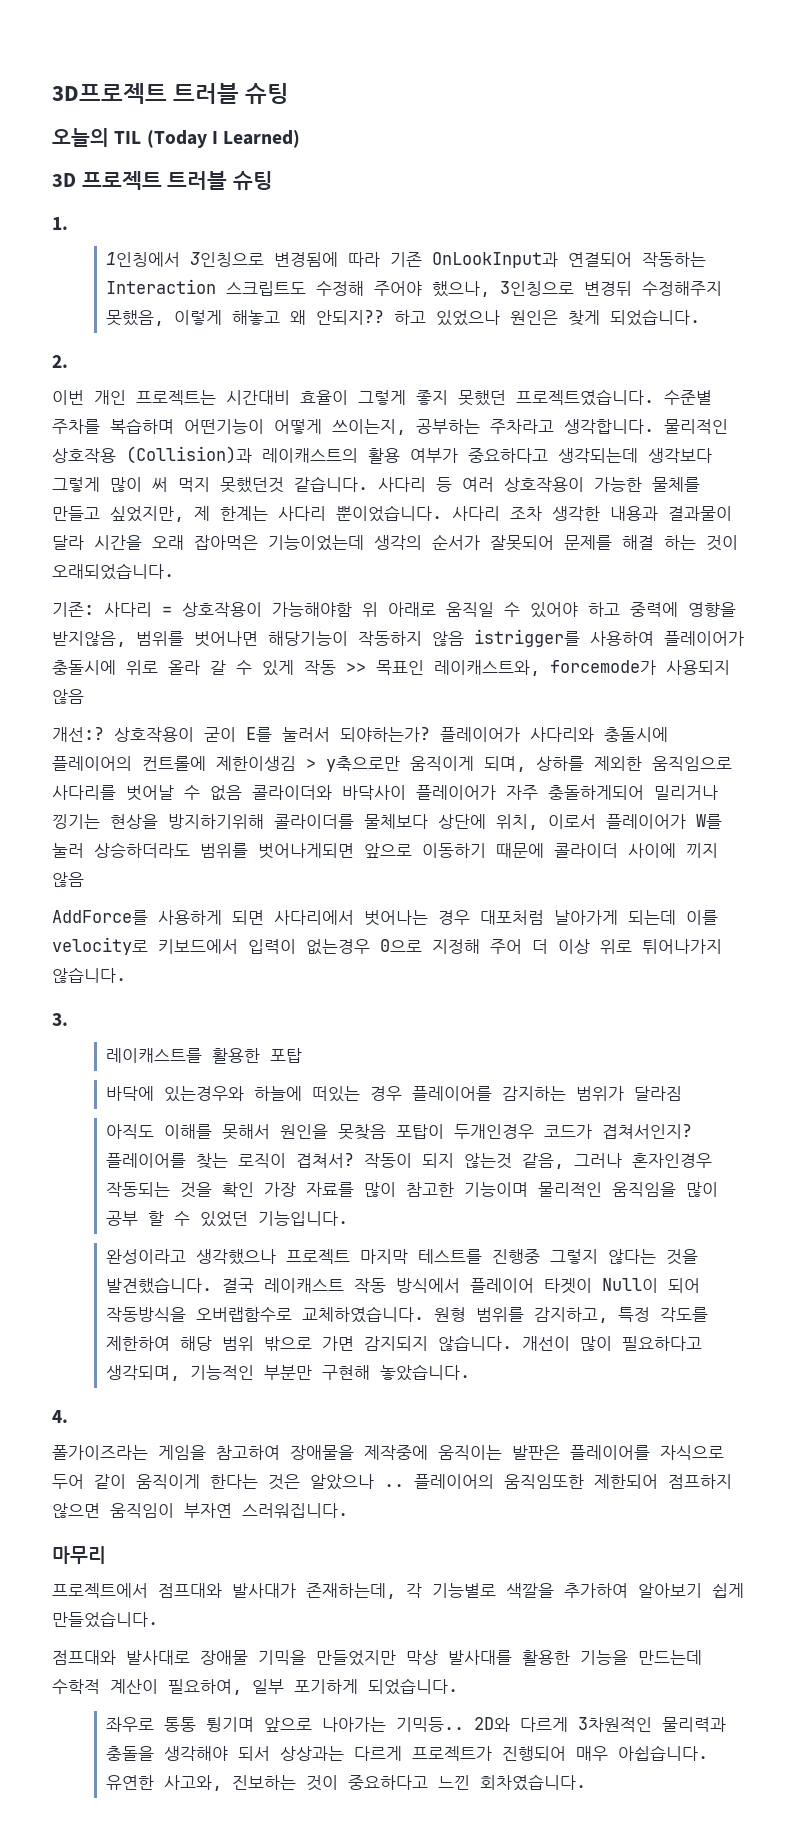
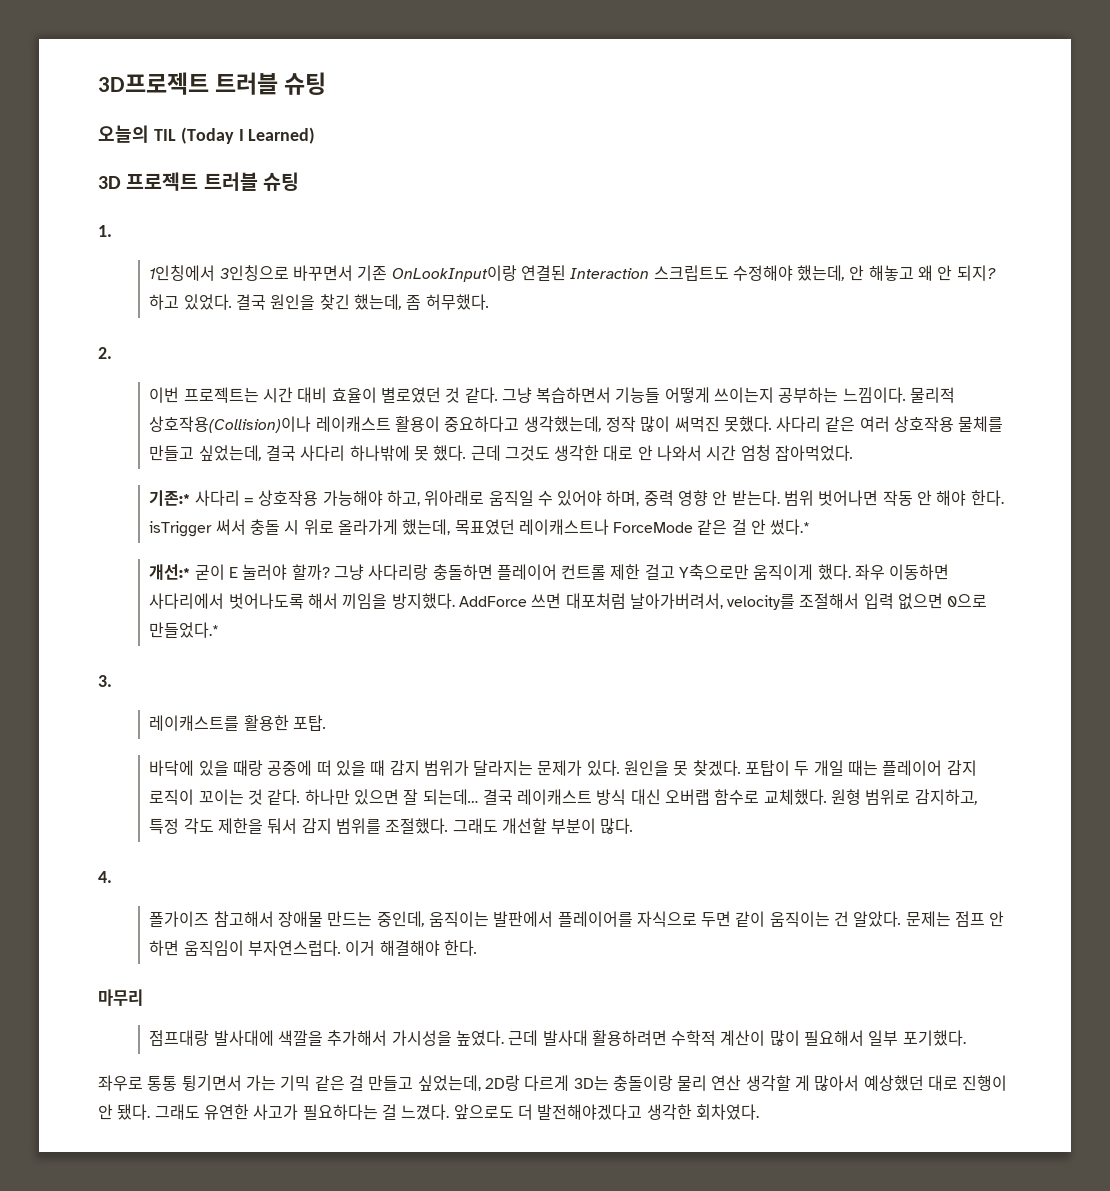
- 1인칭에서 3인칭으로 변경됨에 따라 기존 OnLookInput과 연결되어 작동하는 Interaction 스크립트도 수정해 주어야 했으나, 3인칭으로 변경뒤 수정해주지 못했음, 이렇게 해놓고 왜 안되지?? 하고 있었으나 원인은 찾게 되었습니다.
+ 1인칭에서 3인칭으로 바꾸면서 기존 OnLookInput이랑 연결된 Interaction 스크립트도 수정해야 했는데, 안 해놓고 왜 안 되지? 하고 있었다. 결국 원인을 찾긴 했는데, 좀 허무했다.
  2.
- 이번 개인 프로젝트는 시간대비 효율이 그렇게 좋지 못했던 프로젝트였습니다. 수준별 주차를 복습하며 어떤기능이 어떻게 쓰이는지, 공부하는 주차라고 생각합니다. 물리적인 상호작용 (Collision)과 레이캐스트의 활용 여부가 중요하다고 생각되는데 생각보다 그렇게 많이 써 먹지 못했던것 같습니다. 사다리 등 여러 상호작용이 가능한 물체를 만들고 싶었지만, 제 한계는 사다리 뿐이었습니다. 사다리 조차 생각한 내용과 결과물이 달라 시간을 오래 잡아먹은 기능이었는데 생각의 순서가 잘못되어 문제를 해결 하는 것이 오래되었습니다.
- 기존: 사다리 = 상호작용이 가능해야함 위 아래로 움직일 수 있어야 하고 중력에 영향을 받지않음, 범위를 벗어나면 해당기능이 작동하지 않음 istrigger를 사용하여 플레이어가 충돌시에 위로 올라 갈 수 있게 작동 >> 목표인 레이캐스트와, forcemode가 사용되지 않음
- 개선:? 상호작용이 굳이 E를 눌러서 되야하는가? 플레이어가 사다리와 충돌시에 플레이어의 컨트롤에 제한이생김 > y축으로만 움직이게 되며, 상하를 제외한 움직임으로 사다리를 벗어날 수 없음 콜라이더와 바닥사이 플레이어가 자주 충돌하게되어 밀리거나 낑기는 현상을 방지하기위해 콜라이더를 물체보다 상단에 위치, 이로서 플레이어가 W를 눌러 상승하더라도 범위를 벗어나게되면 앞으로 이동하기 때문에 콜라이더 사이에 끼지 않음
- AddForce를 사용하게 되면 사다리에서 벗어나는 경우 대포처럼 날아가게 되는데 이를 velocity로 키보드에서 입력이 없는경우 0으로 지정해 주어 더 이상 위로 튀어나가지 않습니다.
+ 이번 프로젝트는 시간 대비 효율이 별로였던 것 같다. 그냥 복습하면서 기능들 어떻게 쓰이는지 공부하는 느낌이다. 물리적 상호작용(Collision)이나 레이캐스트 활용이 중요하다고 생각했는데, 정작 많이 써먹진 못했다. 사다리 같은 여러 상호작용 물체를 만들고 싶었는데, 결국 사다리 하나밖에 못 했다. 근데 그것도 생각한 대로 안 나와서 시간 엄청 잡아먹었다.
+ 기존:* 사다리 = 상호작용 가능해야 하고, 위아래로 움직일 수 있어야 하며, 중력 영향 안 받는다. 범위 벗어나면 작동 안 해야 한다. isTrigger 써서 충돌 시 위로 올라가게 했는데, 목표였던 레이캐스트나 ForceMode 같은 걸 안 썼다.*
+ 개선:* 굳이 E 눌러야 할까? 그냥 사다리랑 충돌하면 플레이어 컨트롤 제한 걸고 Y축으로만 움직이게 했다. 좌우 이동하면 사다리에서 벗어나도록 해서 끼임을 방지했다. AddForce 쓰면 대포처럼 날아가버려서, velocity를 조절해서 입력 없으면 0으로 만들었다.*
- 레이캐스트를 활용한 포탑
+ 레이캐스트를 활용한 포탑.
- 바닥에 있는경우와 하늘에 떠있는 경우 플레이어를 감지하는 범위가 달라짐
- 아직도 이해를 못해서 원인을 못찾음 포탑이 두개인경우 코드가 겹쳐서인지? 플레이어를 찾는 로직이 겹쳐서? 작동이 되지 않는것 같음, 그러나 혼자인경우 작동되는 것을 확인 가장 자료를 많이 참고한 기능이며 물리적인 움직임을 많이 공부 할 수 있었던 기능입니다.
- 완성이라고 생각했으나 프로젝트 마지막 테스트를 진행중 그렇지 않다는 것을 발견했습니다. 결국 레이캐스트 작동 방식에서 플레이어 타겟이 Null이 되어 작동방식을 오버랩함수로 교체하였습니다. 원형 범위를 감지하고, 특정 각도를 제한하여 해당 범위 밖으로 가면 감지되지 않습니다. 개선이 많이 필요하다고 생각되며, 기능적인 부분만 구현해 놓았습니다.
+ 바닥에 있을 때랑 공중에 떠 있을 때 감지 범위가 달라지는 문제가 있다. 원인을 못 찾겠다. 포탑이 두 개일 때는 플레이어 감지 로직이 꼬이는 것 같다. 하나만 있으면 잘 되는데… 결국 레이캐스트 방식 대신 오버랩 함수로 교체했다. 원형 범위로 감지하고, 특정 각도 제한을 둬서 감지 범위를 조절했다. 그래도 개선할 부분이 많다.
  4.
- 폴가이즈라는 게임을 참고하여 장애물을 제작중에 움직이는 발판은 플레이어를 자식으로 두어 같이 움직이게 한다는 것은 알았으나 .. 플레이어의 움직임또한 제한되어 점프하지 않으면 움직임이 부자연 스러워집니다.
+ 폴가이즈 참고해서 장애물 만드는 중인데, 움직이는 발판에서 플레이어를 자식으로 두면 같이 움직이는 건 알았다. 문제는 점프 안 하면 움직임이 부자연스럽다. 이거 해결해야 한다.
  마무리
- 프로젝트에서 점프대와 발사대가 존재하는데, 각 기능별로 색깔을 추가하여 알아보기 쉽게 만들었습니다.
- 점프대와 발사대로 장애물 기믹을 만들었지만 막상 발사대를 활용한 기능을 만드는데 수학적 계산이 필요하여, 일부 포기하게 되었습니다.
- 좌우로 통통 튕기며 앞으로 나아가는 기믹등.. 2D와 다르게 3차원적인 물리력과 충돌을 생각해야 되서 상상과는 다르게 프로젝트가 진행되어 매우 아쉽습니다. 유연한 사고와, 진보하는 것이 중요하다고 느낀 회차였습니다.
+ 점프대랑 발사대에 색깔을 추가해서 가시성을 높였다. 근데 발사대 활용하려면 수학적 계산이 많이 필요해서 일부 포기했다.
+ 좌우로 통통 튕기면서 가는 기믹 같은 걸 만들고 싶었는데, 2D랑 다르게 3D는 충돌이랑 물리 연산 생각할 게 많아서 예상했던 대로 진행이 안 됐다. 그래도 유연한 사고가 필요하다는 걸 느꼈다. 앞으로도 더 발전해야겠다고 생각한 회차였다.

